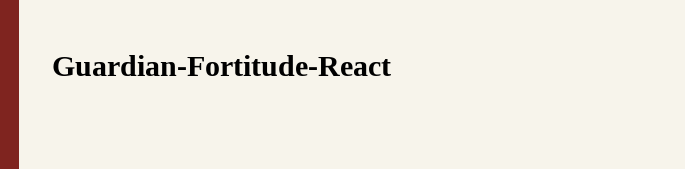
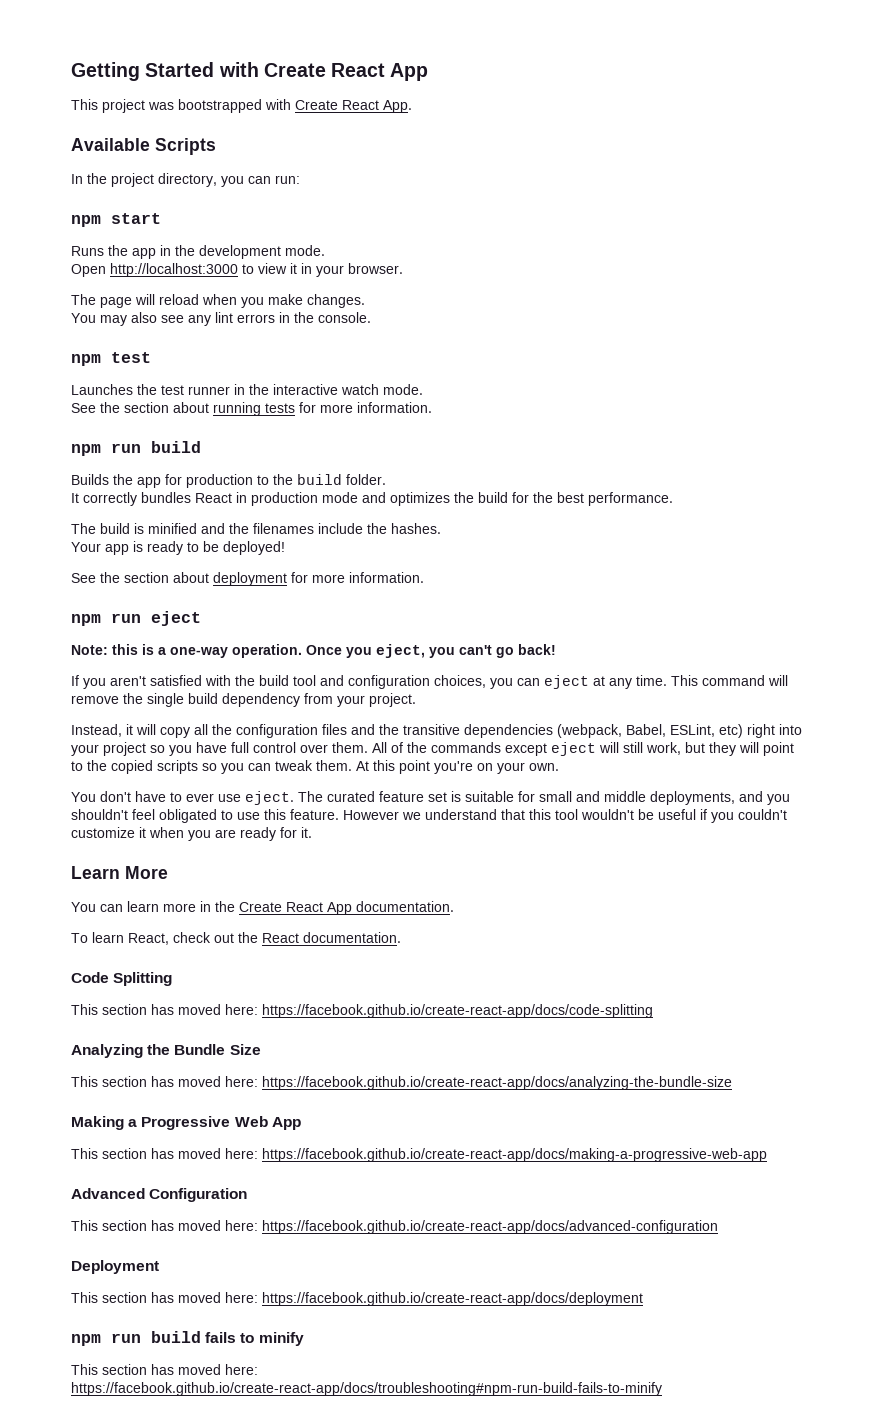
- Guardian-Fortitude-React
+ Getting Started with Create React App
+ This project was bootstrapped with Create React App.
+ Available Scripts
+ In the project directory, you can run:
+ npm start
+ Runs the app in the development mode.
+ Open http://localhost:3000 to view it in your browser.
+ The page will reload when you make changes.
+ You may also see any lint errors in the console.
+ npm test
+ Launches the test runner in the interactive watch mode.
+ See the section about running tests for more information.
+ npm run build
+ Builds the app for production to the build folder.
+ It correctly bundles React in production mode and optimizes the build for the best performance.
+ The build is minified and the filenames include the hashes.
+ Your app is ready to be deployed!
+ See the section about deployment for more information.
+ npm run eject
+ Note: this is a one-way operation. Once you eject, you can't go back!
+ If you aren't satisfied with the build tool and configuration choices, you can eject at any time. This command will remove the single build dependency from your project.
+ Instead, it will copy all the configuration files and the transitive dependencies (webpack, Babel, ESLint, etc) right into your project so you have full control over them. All of the commands except eject will still work, but they will point to the copied scripts so you can tweak them. At this point you're on your own.
+ You don't have to ever use eject. The curated feature set is suitable for small and middle deployments, and you shouldn't feel obligated to use this feature. However we understand that this tool wouldn't be useful if you couldn't customize it when you are ready for it.
+ Learn More
+ You can learn more in the Create React App documentation.
+ To learn React, check out the React documentation.
+ Code Splitting
+ This section has moved here: https://facebook.github.io/create-react-app/docs/code-splitting
+ Analyzing the Bundle Size
+ This section has moved here: https://facebook.github.io/create-react-app/docs/analyzing-the-bundle-size
+ Making a Progressive Web App
+ This section has moved here: https://facebook.github.io/create-react-app/docs/making-a-progressive-web-app
+ Advanced Configuration
+ This section has moved here: https://facebook.github.io/create-react-app/docs/advanced-configuration
+ Deployment
+ This section has moved here: https://facebook.github.io/create-react-app/docs/deployment
+ npm run build fails to minify
+ This section has moved here: https://facebook.github.io/create-react-app/docs/troubleshooting#npm-run-build-fails-to-minify

